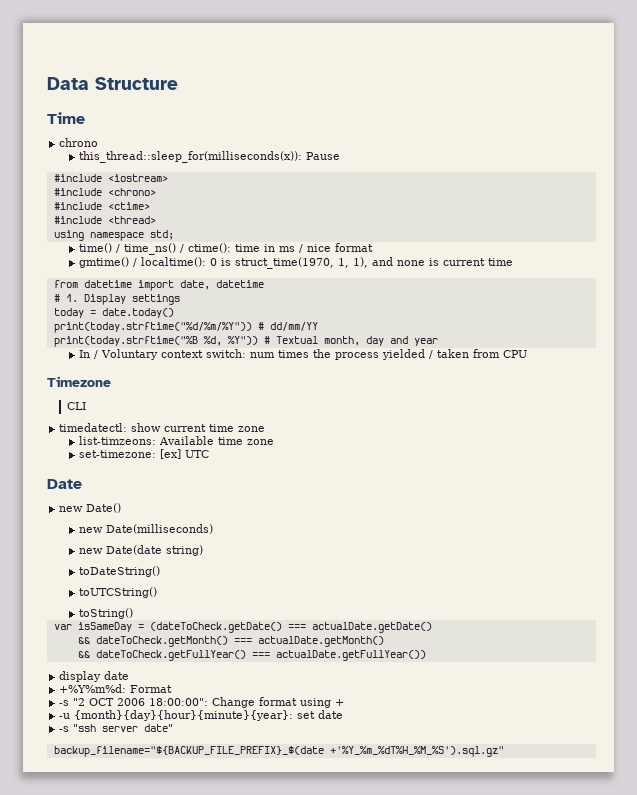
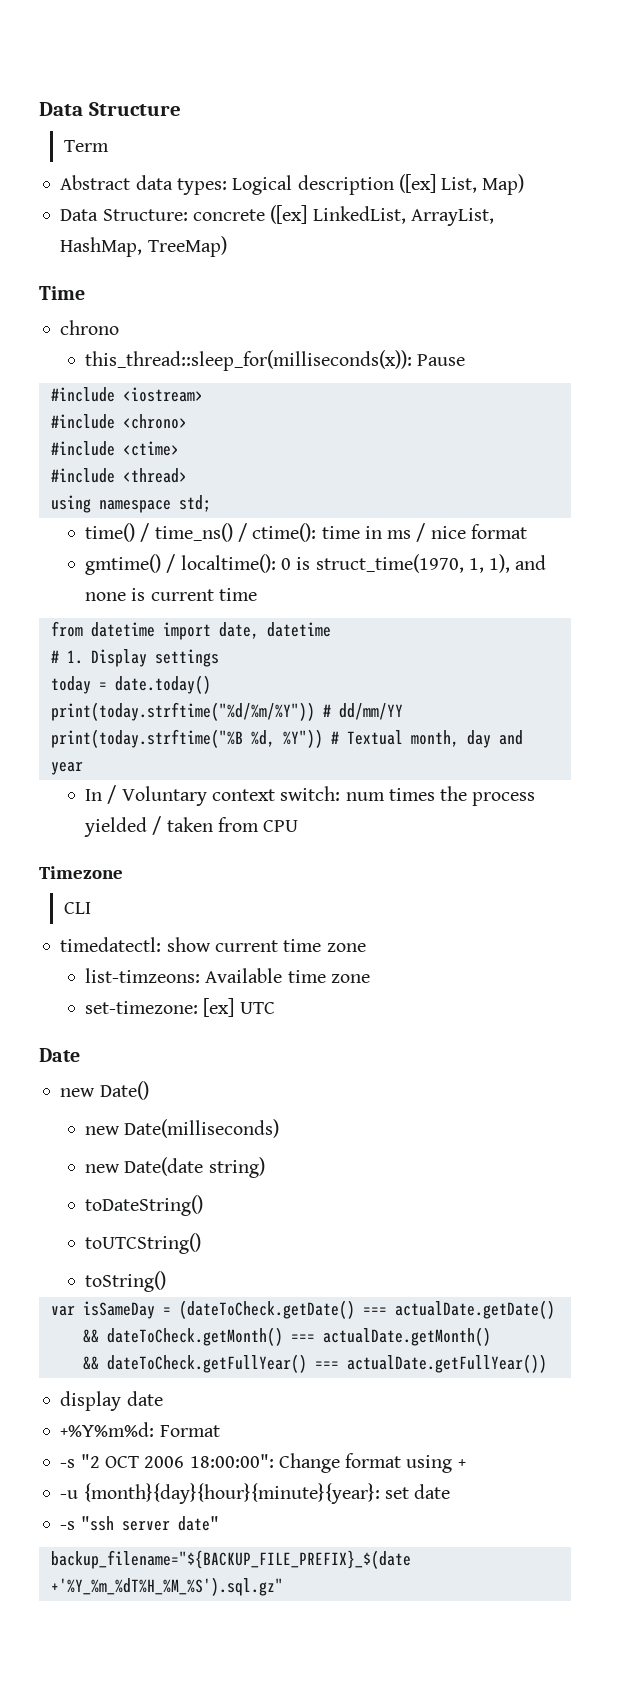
+ Term
+ Abstract data types: Logical description ([ex] List, Map)
+ Data Structure: concrete ([ex] LinkedList, ArrayList, HashMap, TreeMap)

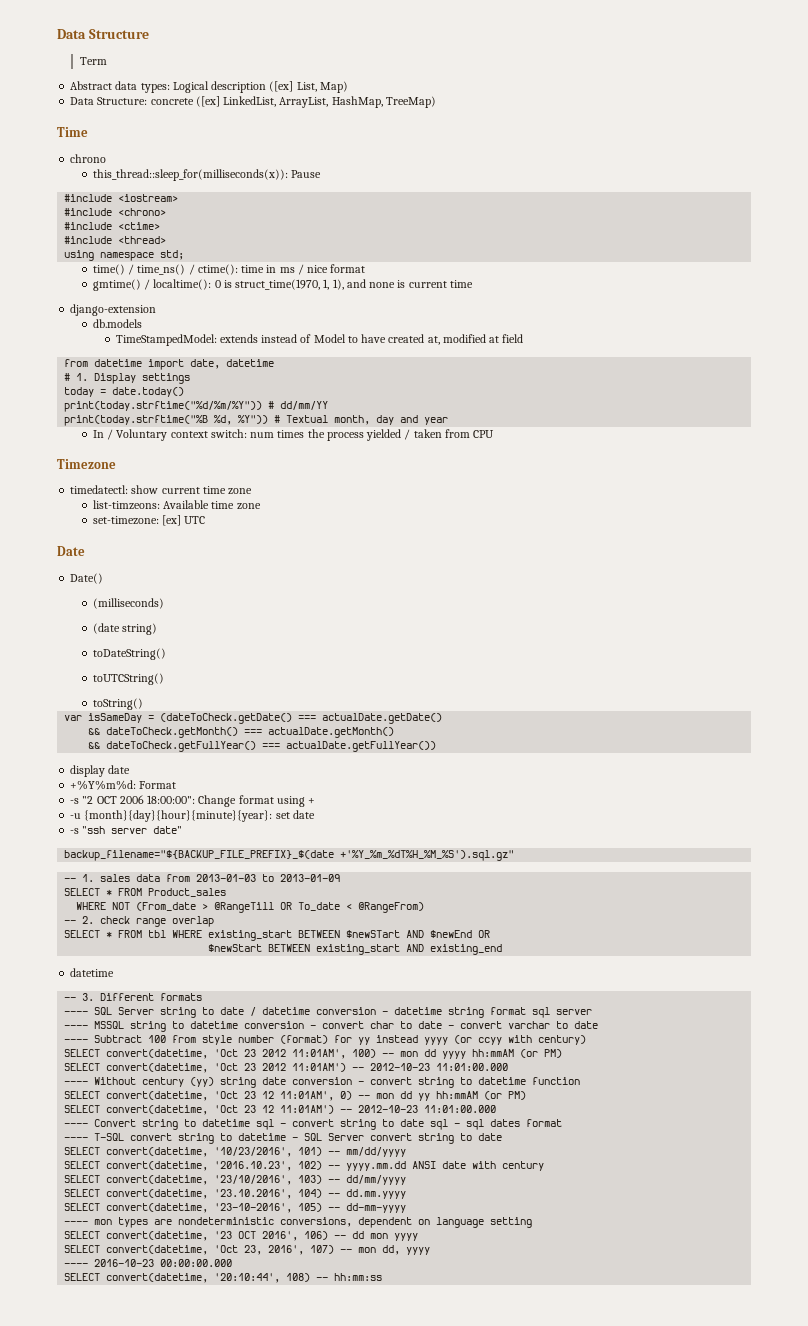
+ django-extension
+ db.models
+ TimeStampedModel: extends instead of Model to have created at, modified at field
- CLI
- new Date()
+ Date()
- new Date(milliseconds)
- new Date(date string)
+ (milliseconds)
+ (date string)
+ -- 1. sales data from 2013-01-03 to 2013-01-09
+ SELECT * FROM Product_sales
+ WHERE NOT (From_date > @RangeTill OR To_date < @RangeFrom)
+ -- 2. check range overlap
+ SELECT * FROM tbl WHERE existing_start BETWEEN $newSTart AND $newEnd OR
+ $newStart BETWEEN existing_start AND existing_end
+ datetime
+ -- 3. Different formats
+ ---- SQL Server string to date / datetime conversion - datetime string format sql server
+ ---- MSSQL string to datetime conversion - convert char to date - convert varchar to date
+ ---- Subtract 100 from style number (format) for yy instead yyyy (or ccyy with century)
+ SELECT convert(datetime, 'Oct 23 2012 11:01AM', 100) -- mon dd yyyy hh:mmAM (or PM)
+ SELECT convert(datetime, 'Oct 23 2012 11:01AM') -- 2012-10-23 11:01:00.000
+ ---- Without century (yy) string date conversion - convert string to datetime function
+ SELECT convert(datetime, 'Oct 23 12 11:01AM', 0) -- mon dd yy hh:mmAM (or PM)
+ SELECT convert(datetime, 'Oct 23 12 11:01AM') -- 2012-10-23 11:01:00.000
+ ---- Convert string to datetime sql - convert string to date sql - sql dates format
+ ---- T-SQL convert string to datetime - SQL Server convert string to date
+ SELECT convert(datetime, '10/23/2016', 101) -- mm/dd/yyyy
+ SELECT convert(datetime, '2016.10.23', 102) -- yyyy.mm.dd ANSI date with century
+ SELECT convert(datetime, '23/10/2016', 103) -- dd/mm/yyyy
+ SELECT convert(datetime, '23.10.2016', 104) -- dd.mm.yyyy
+ SELECT convert(datetime, '23-10-2016', 105) -- dd-mm-yyyy
+ ---- mon types are nondeterministic conversions, dependent on language setting
+ SELECT convert(datetime, '23 OCT 2016', 106) -- dd mon yyyy
+ SELECT convert(datetime, 'Oct 23, 2016', 107) -- mon dd, yyyy
+ ---- 2016-10-23 00:00:00.000
+ SELECT convert(datetime, '20:10:44', 108) -- hh:mm:ss

